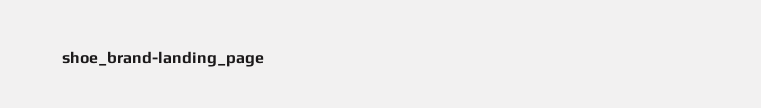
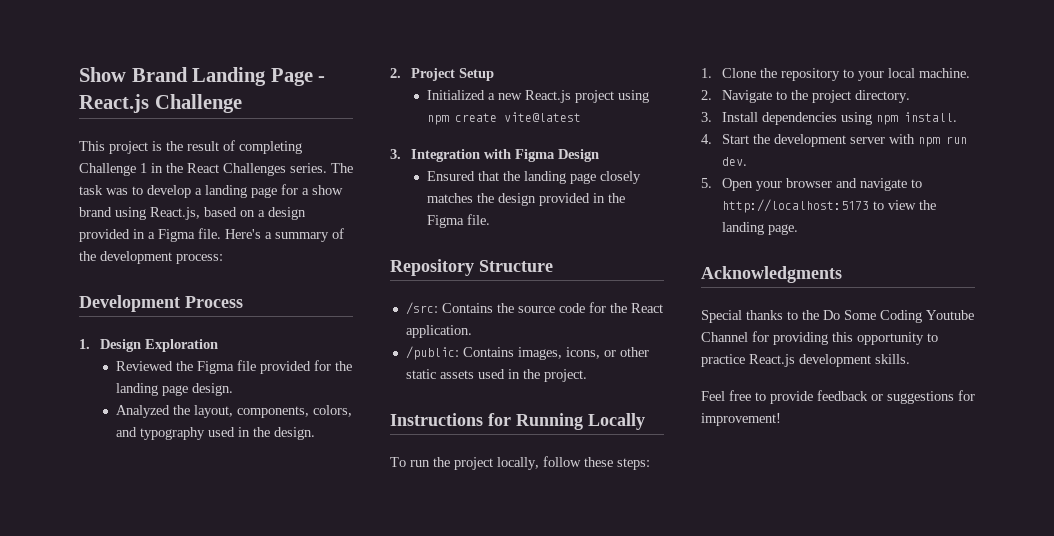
- shoe_brand-landing_page
+ Show Brand Landing Page - React.js Challenge
+ This project is the result of completing Challenge 1 in the React Challenges series. The task was to develop a landing page for a show brand using React.js, based on a design provided in a Figma file. Here's a summary of the development process:
+ Development Process
+ 1. Design Exploration
+ Reviewed the Figma file provided for the landing page design.
+ Analyzed the layout, components, colors, and typography used in the design.
+ 2. Project Setup
+ Initialized a new React.js project using npm create vite@latest
+ 3. Integration with Figma Design
+ Ensured that the landing page closely matches the design provided in the Figma file.
+ Repository Structure
+ /src: Contains the source code for the React application.
+ /public: Contains images, icons, or other static assets used in the project.
+ Instructions for Running Locally
+ To run the project locally, follow these steps:
+ 1. Clone the repository to your local machine.
+ 2. Navigate to the project directory.
+ 3. Install dependencies using npm install.
+ 4. Start the development server with npm run dev.
+ 5. Open your browser and navigate to http://localhost:5173 to view the landing page.
+ Acknowledgments
+ Special thanks to the Do Some Coding Youtube Channel for providing this opportunity to practice React.js development skills.
+ Feel free to provide feedback or suggestions for improvement!

